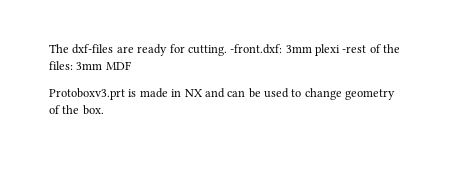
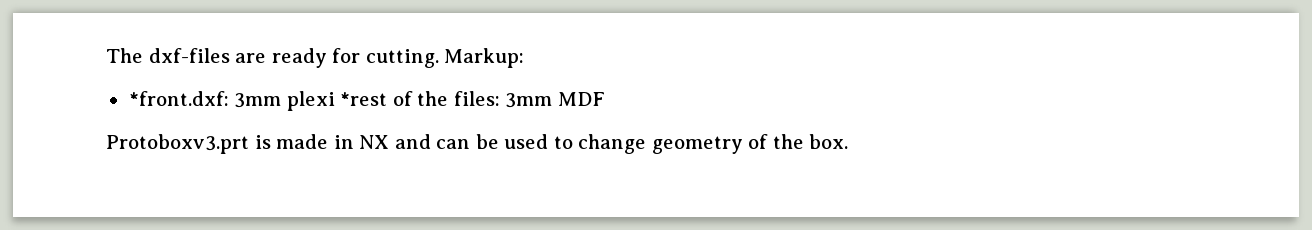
- -front.dxf: 3mm plexi -rest of the files: 3mm MDF
+ Markup:
+ *front.dxf: 3mm plexi *rest of the files: 3mm MDF

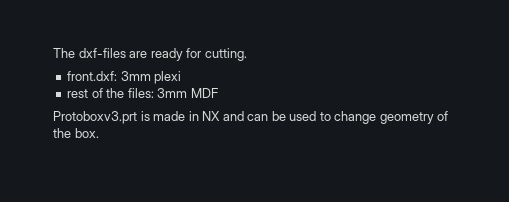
- The dxf-files are ready for cutting. Markup:
- *front.dxf: 3mm plexi *rest of the files: 3mm MDF
+ The dxf-files are ready for cutting.
+ front.dxf: 3mm plexi
+ rest of the files: 3mm MDF

